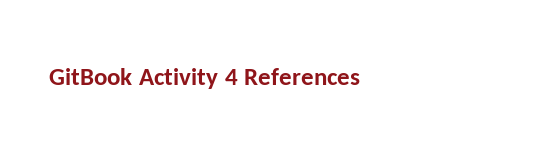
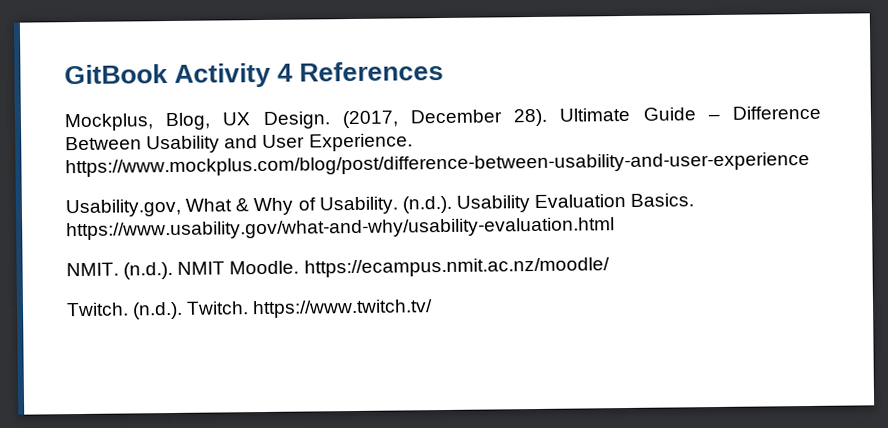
+ Mockplus, Blog, UX Design. (2017, December 28). Ultimate Guide – Difference Between Usability and User Experience. https://www.mockplus.com/blog/post/difference-between-usability-and-user-experience
+ Usability.gov, What & Why of Usability. (n.d.). Usability Evaluation Basics. https://www.usability.gov/what-and-why/usability-evaluation.html
+ NMIT. (n.d.). NMIT Moodle. https://ecampus.nmit.ac.nz/moodle/
+ Twitch. (n.d.). Twitch. https://www.twitch.tv/

